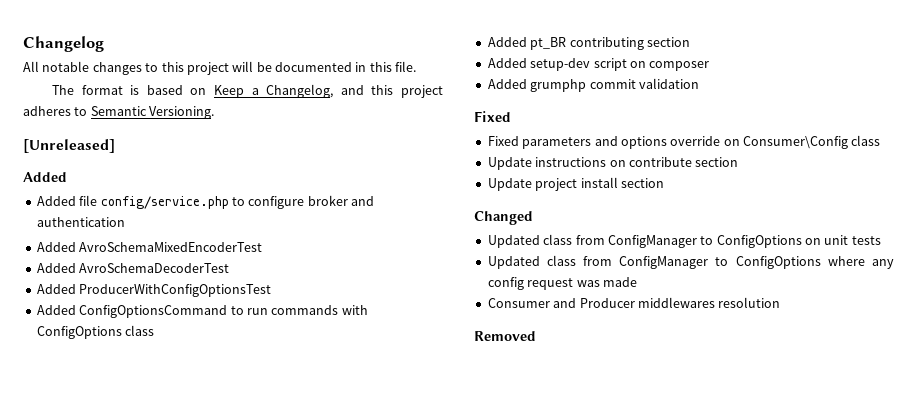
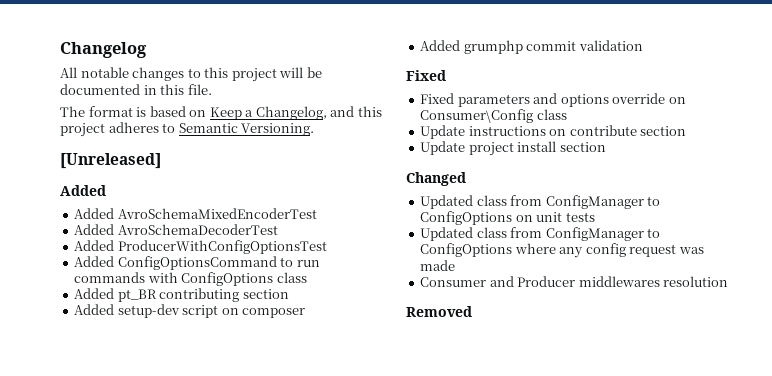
- Added file config/service.php to configure broker and authentication

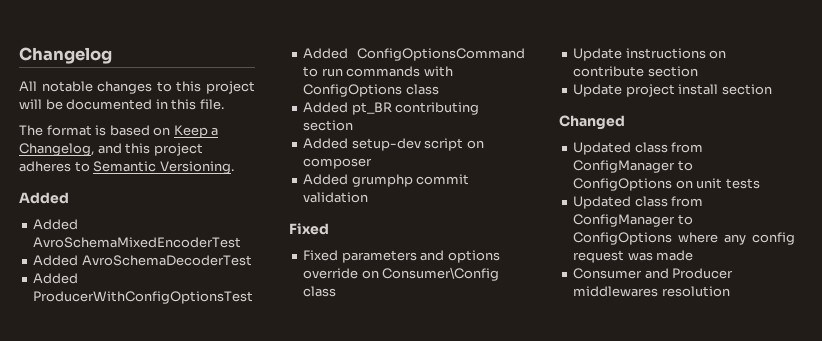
- [Unreleased]
- Removed

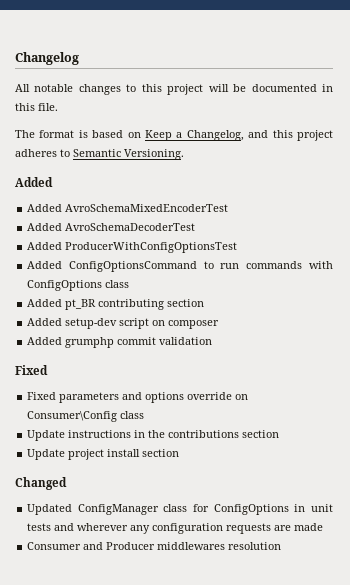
- Update instructions on contribute section
+ Update instructions in the contributions section
- Updated class from ConfigManager to ConfigOptions on unit tests
- Updated class from ConfigManager to ConfigOptions where any config request was made
+ Updated ConfigManager class for ConfigOptions in unit tests and wherever any configuration requests are made

